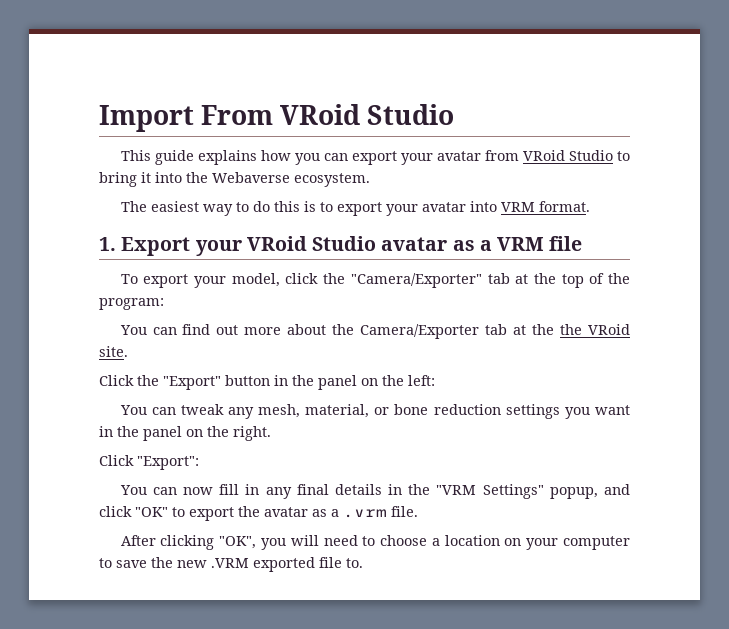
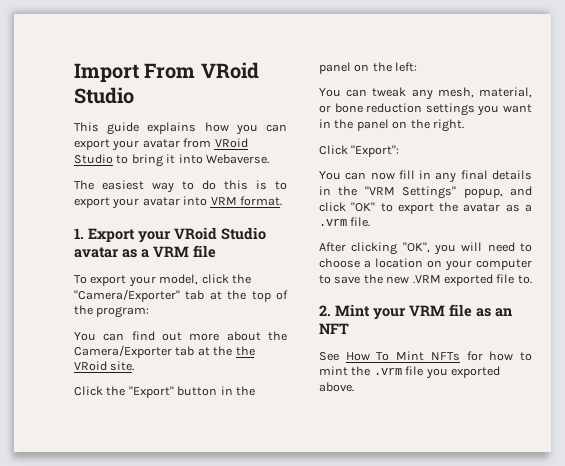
- This guide explains how you can export your avatar from VRoid Studio to bring it into the Webaverse ecosystem.
+ This guide explains how you can export your avatar from VRoid Studio to bring it into Webaverse.
+ 2. Mint your VRM file as an NFT
+ See How To Mint NFTs for how to mint the .vrm file you exported above.

